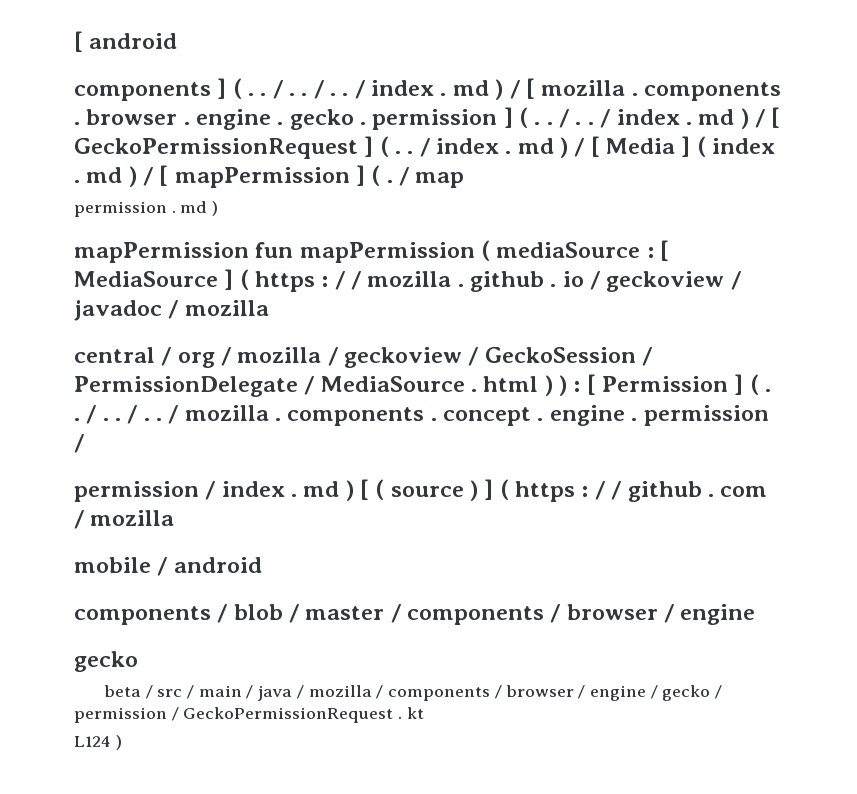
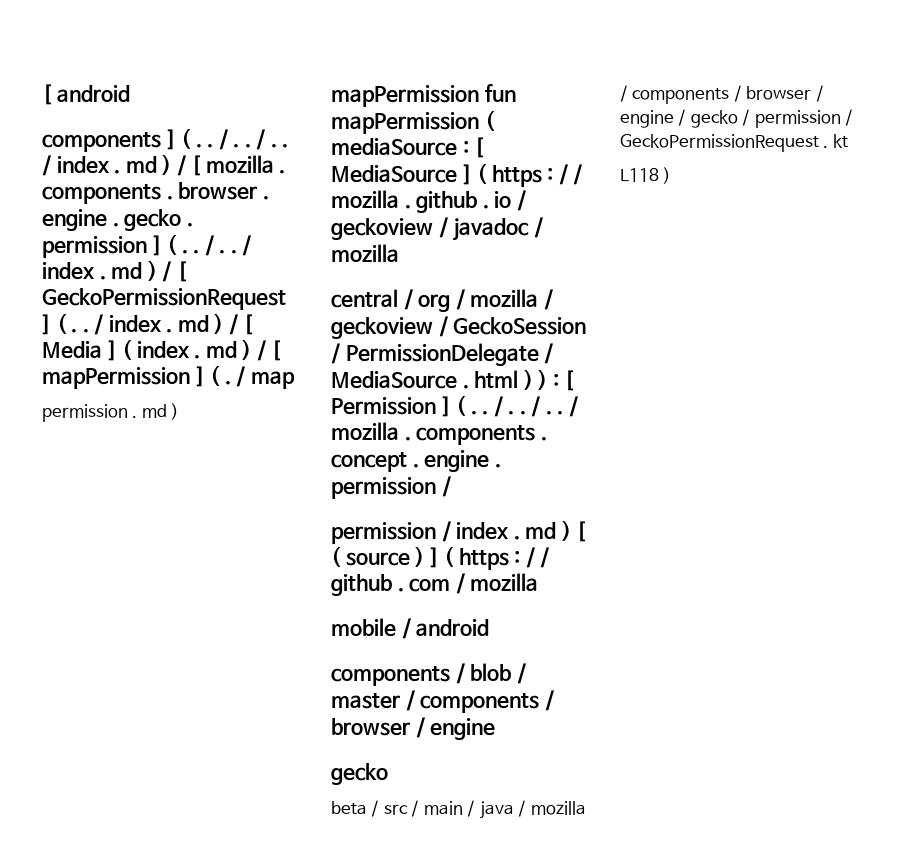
- L124 )
+ L118 )

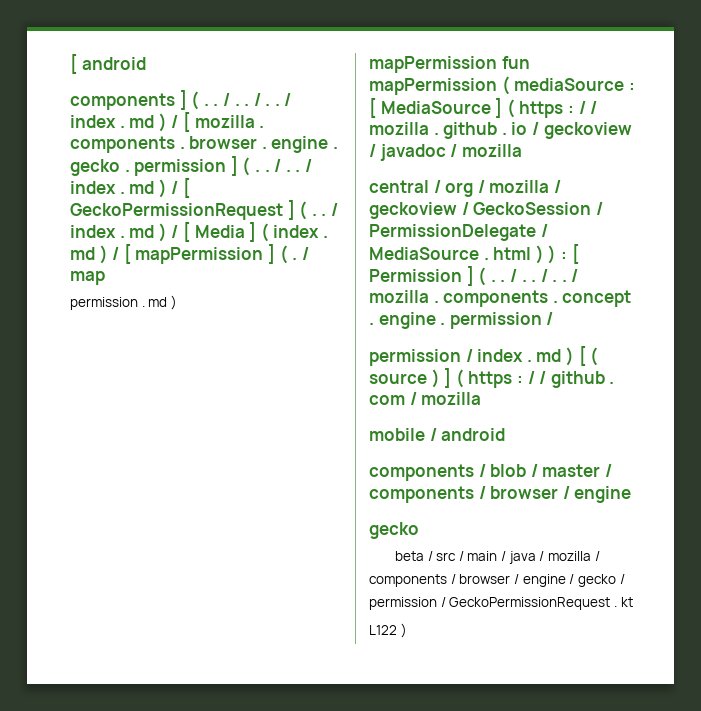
- L118 )
+ L122 )

